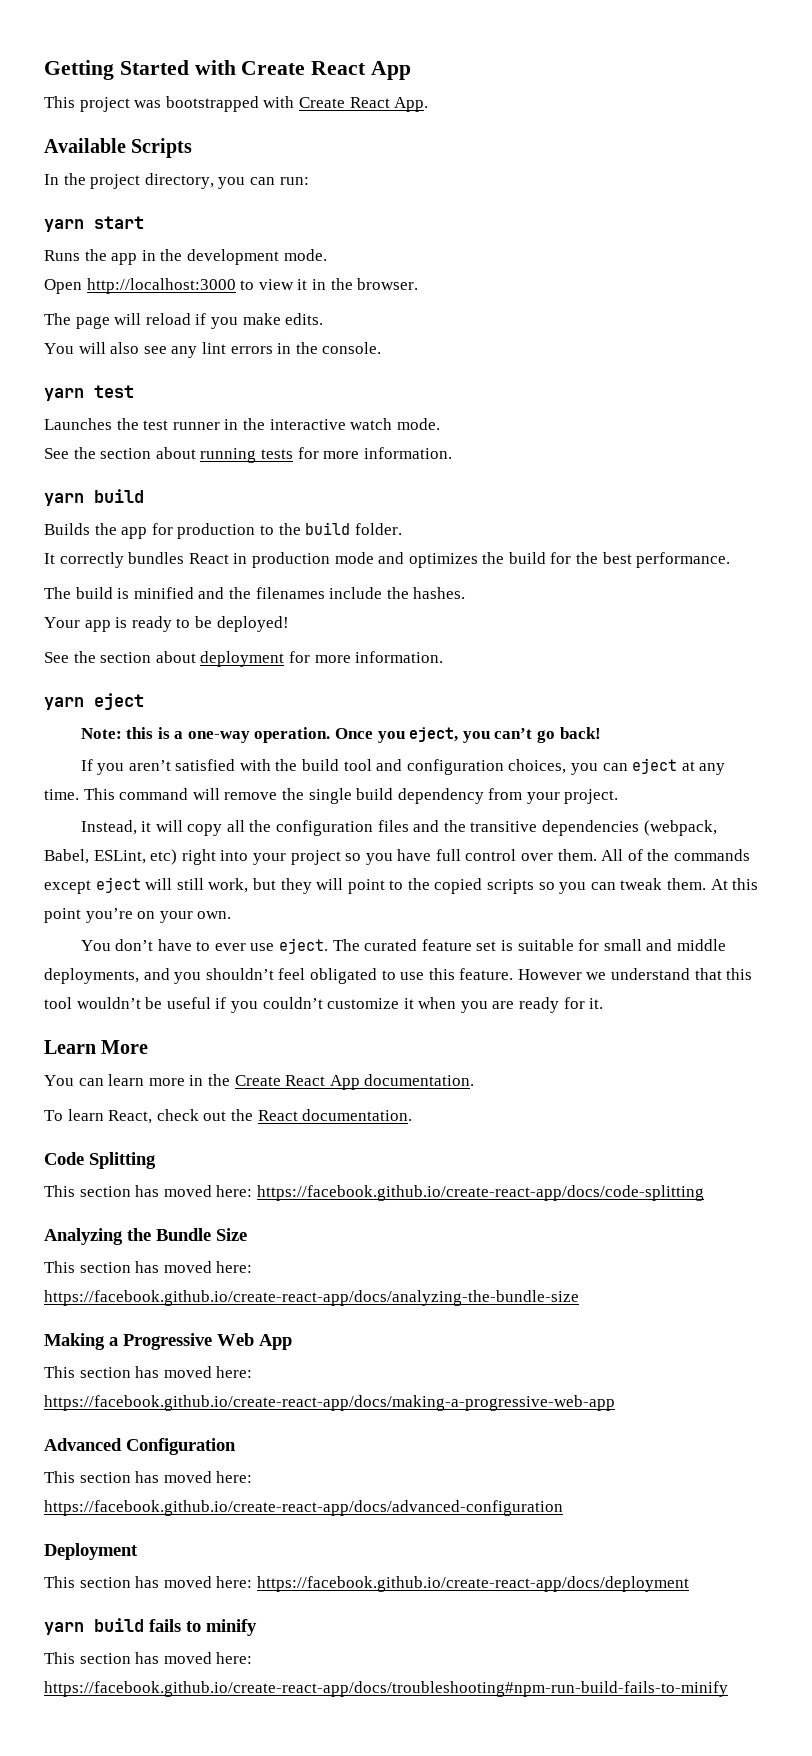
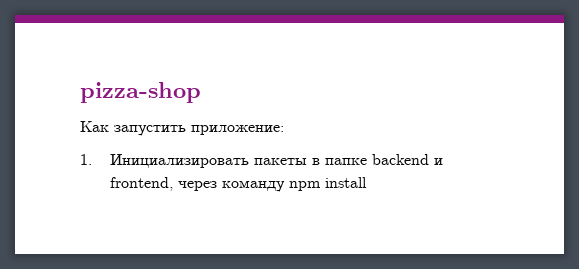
- Getting Started with Create React App
- This project was bootstrapped with Create React App.
- Available Scripts
- In the project directory, you can run:
- yarn start
- Runs the app in the development mode.
- Open http://localhost:3000 to view it in the browser.
- The page will reload if you make edits.
- You will also see any lint errors in the console.
- yarn test
- Launches the test runner in the interactive watch mode.
- See the section about running tests for more information.
- yarn build
- Builds the app for production to the build folder.
- It correctly bundles React in production mode and optimizes the build for the best performance.
- The build is minified and the filenames include the hashes.
- Your app is ready to be deployed!
- See the section about deployment for more information.
- yarn eject
- Note: this is a one-way operation. Once you eject, you can’t go back!
- If you aren’t satisfied with the build tool and configuration choices, you can eject at any time. This command will remove the single build dependency from your project.
- Instead, it will copy all the configuration files and the transitive dependencies (webpack, Babel, ESLint, etc) right into your project so you have full control over them. All of the commands except eject will still work, but they will point to the copied scripts so you can tweak them. At this point you’re on your own.
- You don’t have to ever use eject. The curated feature set is suitable for small and middle deployments, and you shouldn’t feel obligated to use this feature. However we understand that this tool wouldn’t be useful if you couldn’t customize it when you are ready for it.
- Learn More
- You can learn more in the Create React App documentation.
- To learn React, check out the React documentation.
- Code Splitting
- This section has moved here: https://facebook.github.io/create-react-app/docs/code-splitting
- Analyzing the Bundle Size
- This section has moved here: https://facebook.github.io/create-react-app/docs/analyzing-the-bundle-size
- Making a Progressive Web App
- This section has moved here: https://facebook.github.io/create-react-app/docs/making-a-progressive-web-app
- Advanced Configuration
- This section has moved here: https://facebook.github.io/create-react-app/docs/advanced-configuration
- Deployment
- This section has moved here: https://facebook.github.io/create-react-app/docs/deployment
- yarn build fails to minify
- This section has moved here: https://facebook.github.io/create-react-app/docs/troubleshooting#npm-run-build-fails-to-minify
+ pizza-shop
+ Как запустить приложение:
+ 1. Инициализировать пакеты в папке backend и frontend, через команду npm install

